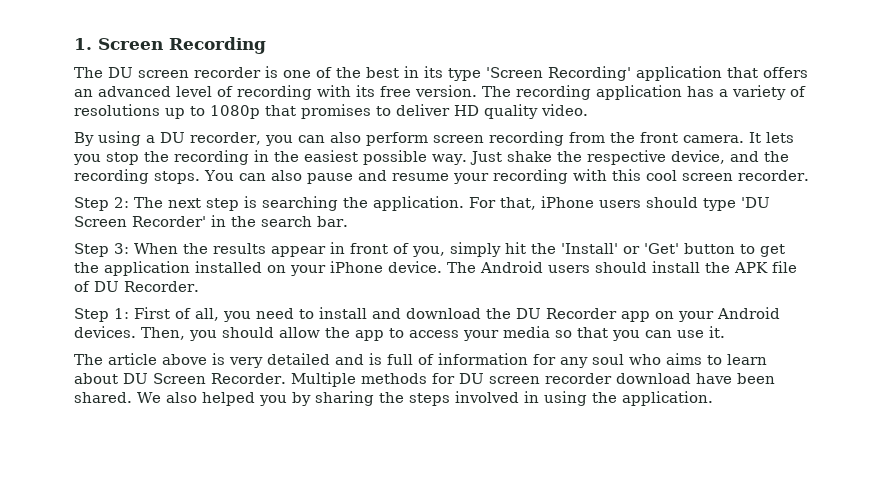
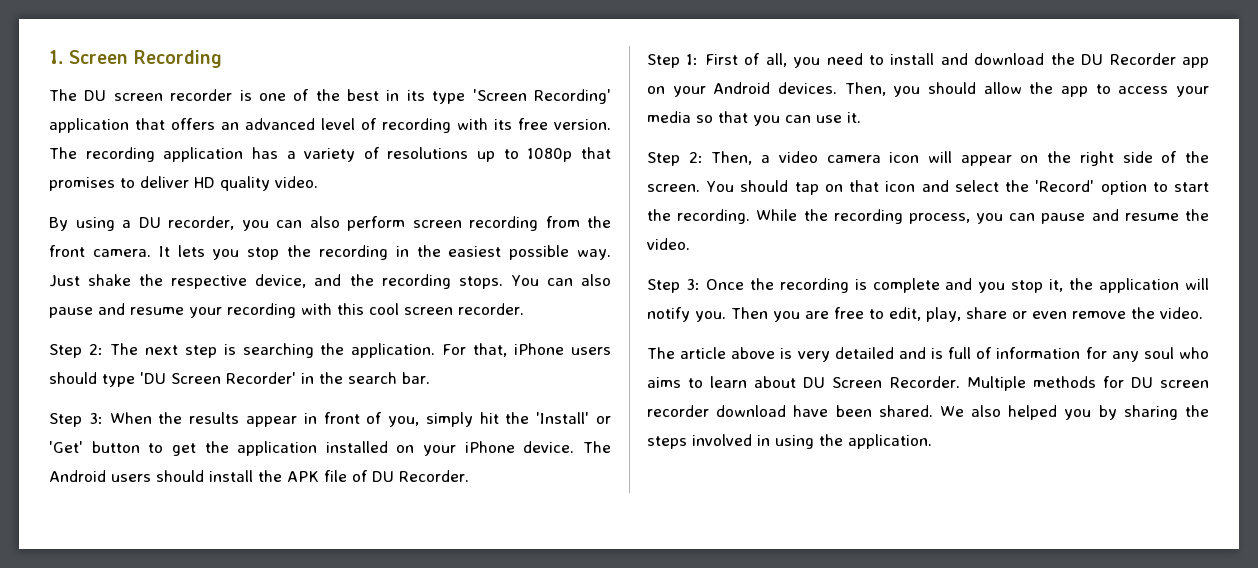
+ Step 2: Then, a video camera icon will appear on the right side of the screen. You should tap on that icon and select the 'Record' option to start the recording. While the recording process, you can pause and resume the video.
+ Step 3: Once the recording is complete and you stop it, the application will notify you. Then you are free to edit, play, share or even remove the video.

